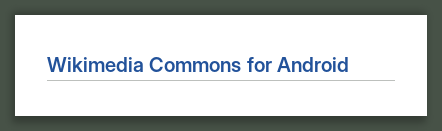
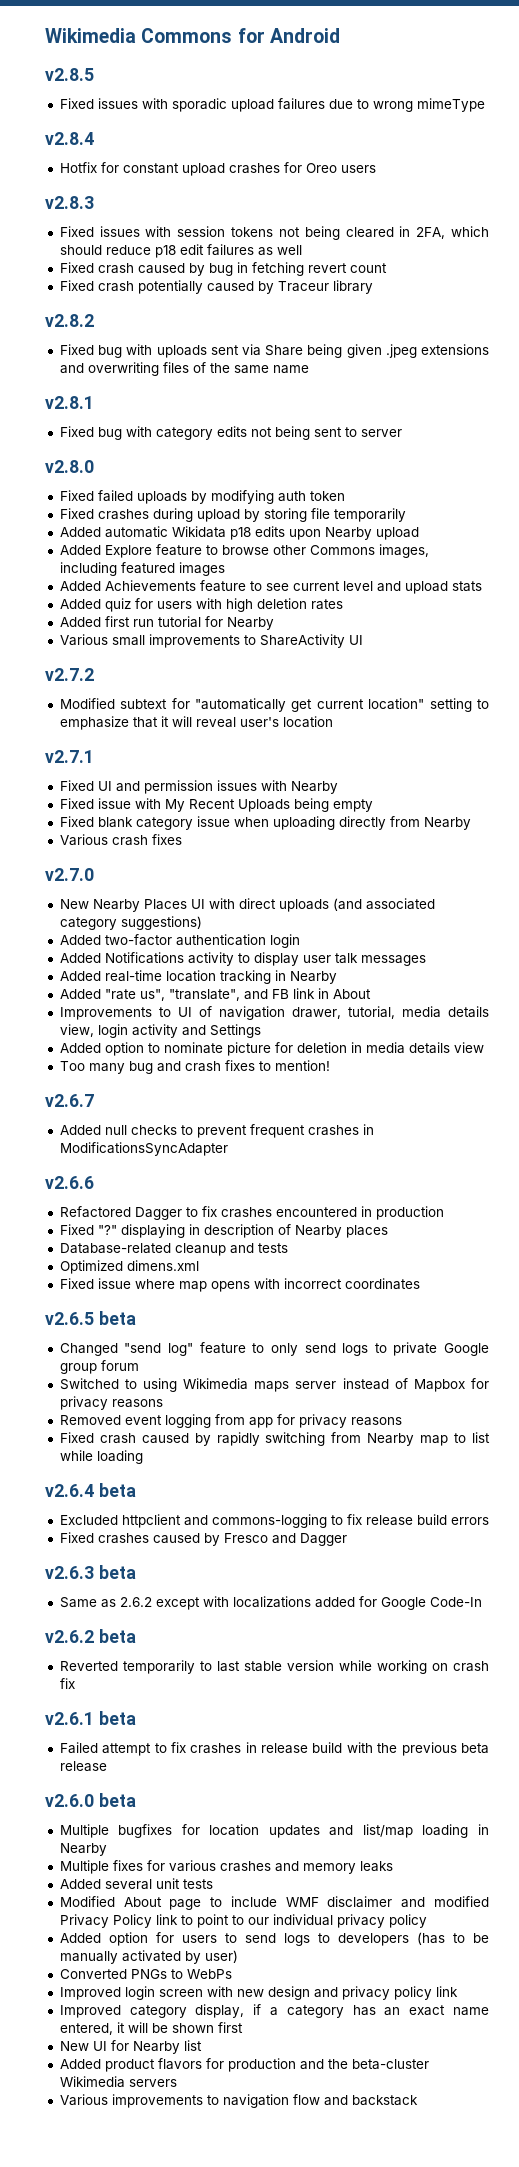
+ v2.8.5
+ Fixed issues with sporadic upload failures due to wrong mimeType
+ v2.8.4
+ Hotfix for constant upload crashes for Oreo users
+ v2.8.3
+ Fixed issues with session tokens not being cleared in 2FA, which should reduce p18 edit failures as well
+ Fixed crash caused by bug in fetching revert count
+ Fixed crash potentially caused by Traceur library
+ v2.8.2
+ Fixed bug with uploads sent via Share being given .jpeg extensions and overwriting files of the same name
+ v2.8.1
+ Fixed bug with category edits not being sent to server
+ v2.8.0
+ Fixed failed uploads by modifying auth token
+ Fixed crashes during upload by storing file temporarily
+ Added automatic Wikidata p18 edits upon Nearby upload
+ Added Explore feature to browse other Commons images, including featured images
+ Added Achievements feature to see current level and upload stats
+ Added quiz for users with high deletion rates
+ Added first run tutorial for Nearby
+ Various small improvements to ShareActivity UI
+ v2.7.2
+ Modified subtext for "automatically get current location" setting to emphasize that it will reveal user's location
+ v2.7.1
+ Fixed UI and permission issues with Nearby
+ Fixed issue with My Recent Uploads being empty
+ Fixed blank category issue when uploading directly from Nearby
+ Various crash fixes
+ v2.7.0
+ New Nearby Places UI with direct uploads (and associated category suggestions)
+ Added two-factor authentication login
+ Added Notifications activity to display user talk messages
+ Added real-time location tracking in Nearby
+ Added "rate us", "translate", and FB link in About
+ Improvements to UI of navigation drawer, tutorial, media details view, login activity and Settings
+ Added option to nominate picture for deletion in media details view
+ Too many bug and crash fixes to mention!
+ v2.6.7
+ Added null checks to prevent frequent crashes in ModificationsSyncAdapter
+ v2.6.6
+ Refactored Dagger to fix crashes encountered in production
+ Fixed "?" displaying in description of Nearby places
+ Database-related cleanup and tests
+ Optimized dimens.xml
+ Fixed issue where map opens with incorrect coordinates
+ v2.6.5 beta
+ Changed "send log" feature to only send logs to private Google group forum
+ Switched to using Wikimedia maps server instead of Mapbox for privacy reasons
+ Removed event logging from app for privacy reasons
+ Fixed crash caused by rapidly switching from Nearby map to list while loading
+ v2.6.4 beta
+ Excluded httpclient and commons-logging to fix release build errors
+ Fixed crashes caused by Fresco and Dagger
+ v2.6.3 beta
+ Same as 2.6.2 except with localizations added for Google Code-In
+ v2.6.2 beta
+ Reverted temporarily to last stable version while working on crash fix
+ v2.6.1 beta
+ Failed attempt to fix crashes in release build with the previous beta release
+ v2.6.0 beta
+ Multiple bugfixes for location updates and list/map loading in Nearby
+ Multiple fixes for various crashes and memory leaks
+ Added several unit tests
+ Modified About page to include WMF disclaimer and modified Privacy Policy link to point to our individual privacy policy
+ Added option for users to send logs to developers (has to be manually activated by user)
+ Converted PNGs to WebPs
+ Improved login screen with new design and privacy policy link
+ Improved category display, if a category has an exact name entered, it will be shown first
+ New UI for Nearby list
+ Added product flavors for production and the beta-cluster Wikimedia servers
+ Various improvements to navigation flow and backstack

